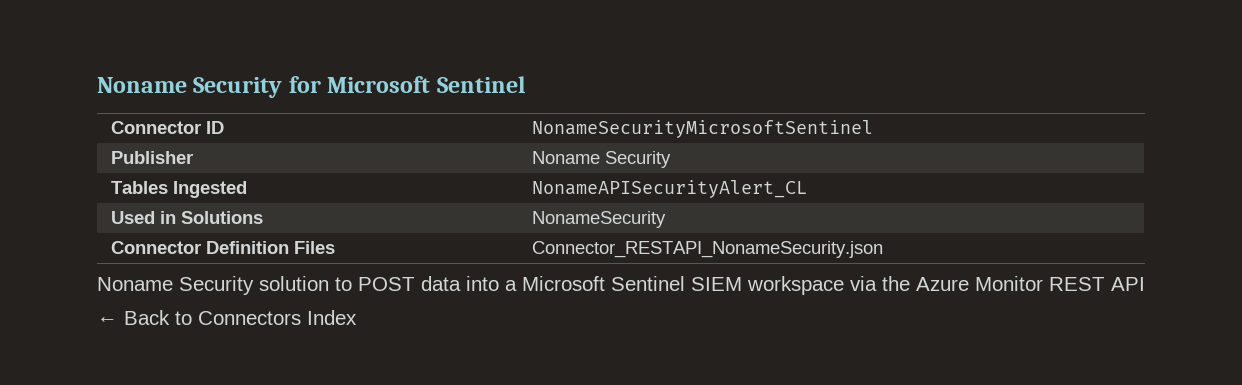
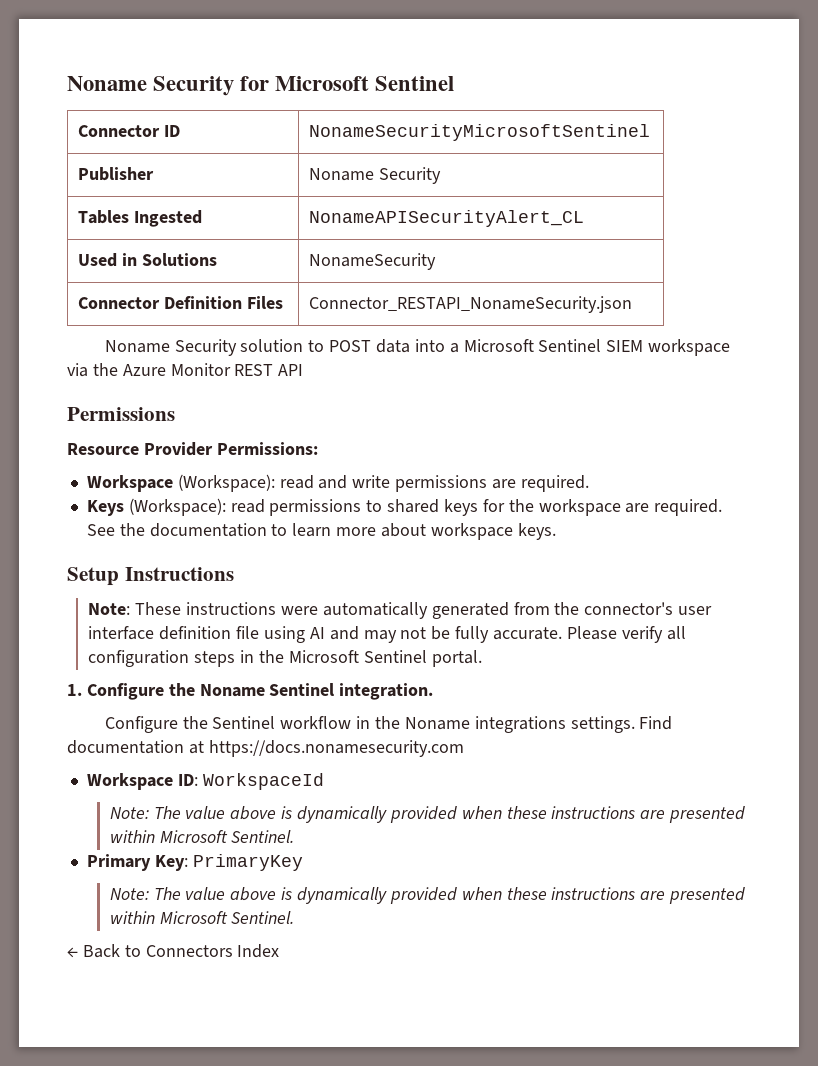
+ Permissions
+ Resource Provider Permissions:
+ Workspace (Workspace): read and write permissions are required.
+ Keys (Workspace): read permissions to shared keys for the workspace are required. See the documentation to learn more about workspace keys.
+ Setup Instructions
+ Note: These instructions were automatically generated from the connector's user interface definition file using AI and may not be fully accurate. Please verify all configuration steps in the Microsoft Sentinel portal.
+ 1. Configure the Noname Sentinel integration.
+ Configure the Sentinel workflow in the Noname integrations settings. Find documentation at https://docs.nonamesecurity.com
+ Workspace ID: WorkspaceId
+ Note: The value above is dynamically provided when these instructions are presented within Microsoft Sentinel.
+ Primary Key: PrimaryKey
+ Note: The value above is dynamically provided when these instructions are presented within Microsoft Sentinel.

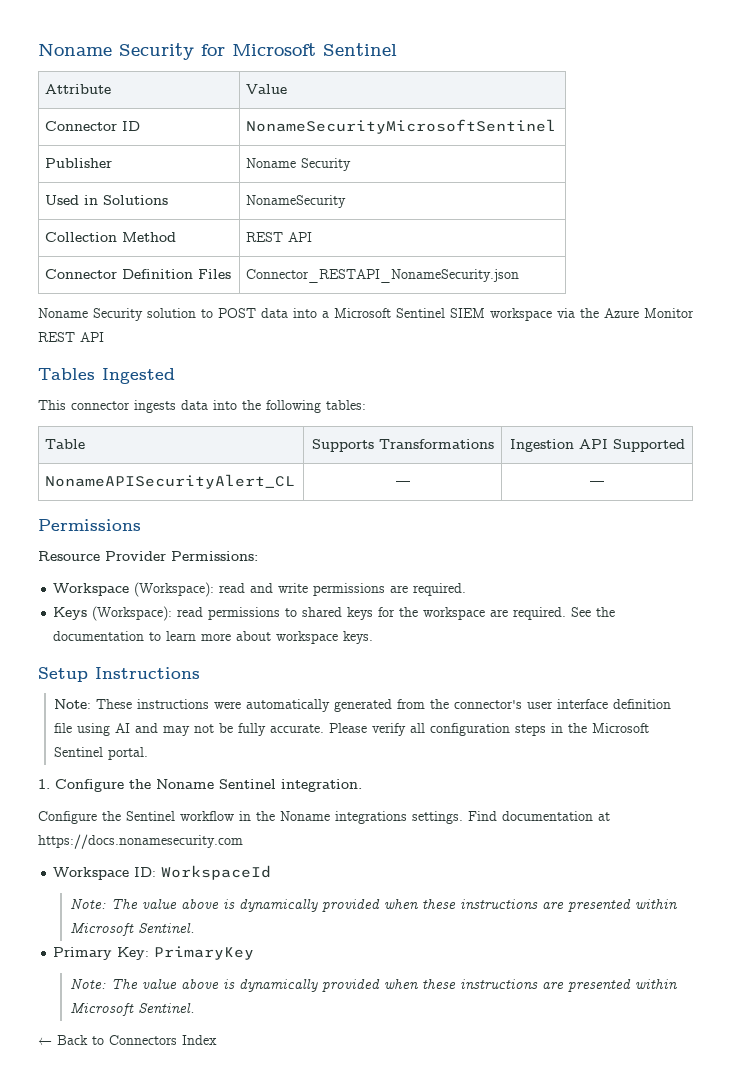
+ Attribute | Value
- Tables Ingested | NonameAPISecurityAlert_CL
+ Collection Method | REST API
+ Tables Ingested
+ This connector ingests data into the following tables:
+ Table | Supports Transformations | Ingestion API Supported
+ NonameAPISecurityAlert_CL | — | —

